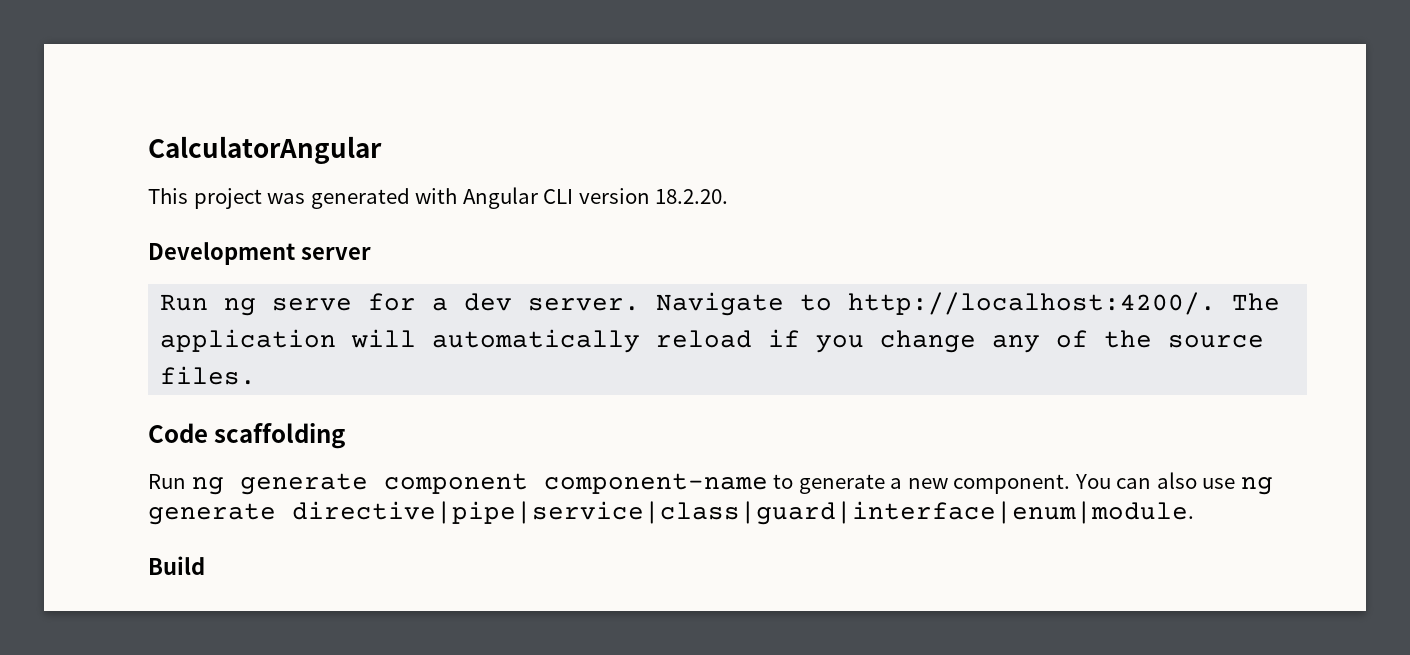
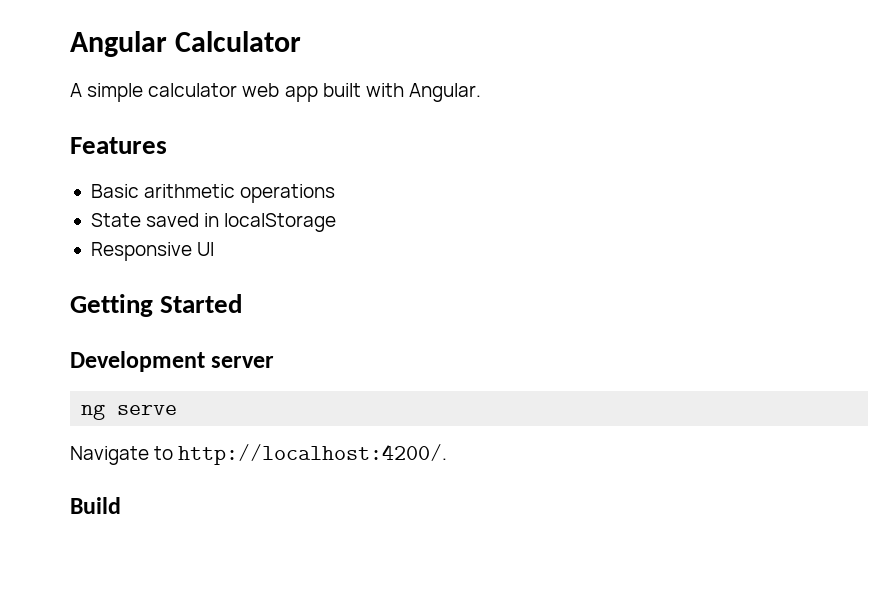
- CalculatorAngular
- This project was generated with Angular CLI version 18.2.20.
+ Angular Calculator
+ A simple calculator web app built with Angular.
+ Features
+ Basic arithmetic operations
+ State saved in localStorage
+ Responsive UI
+ Getting Started
- Run ng serve for a dev server. Navigate to http://localhost:4200/. The application will automatically reload if you change any of the source files.
- Code scaffolding
- Run ng generate component component-name to generate a new component. You can also use ng generate directive|pipe|service|class|guard|interface|enum|module.
+ ng serve
+ Navigate to http://localhost:4200/.

